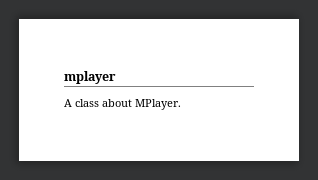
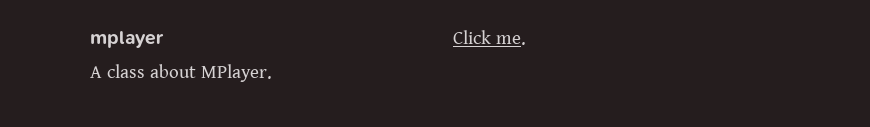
+ Click me.

